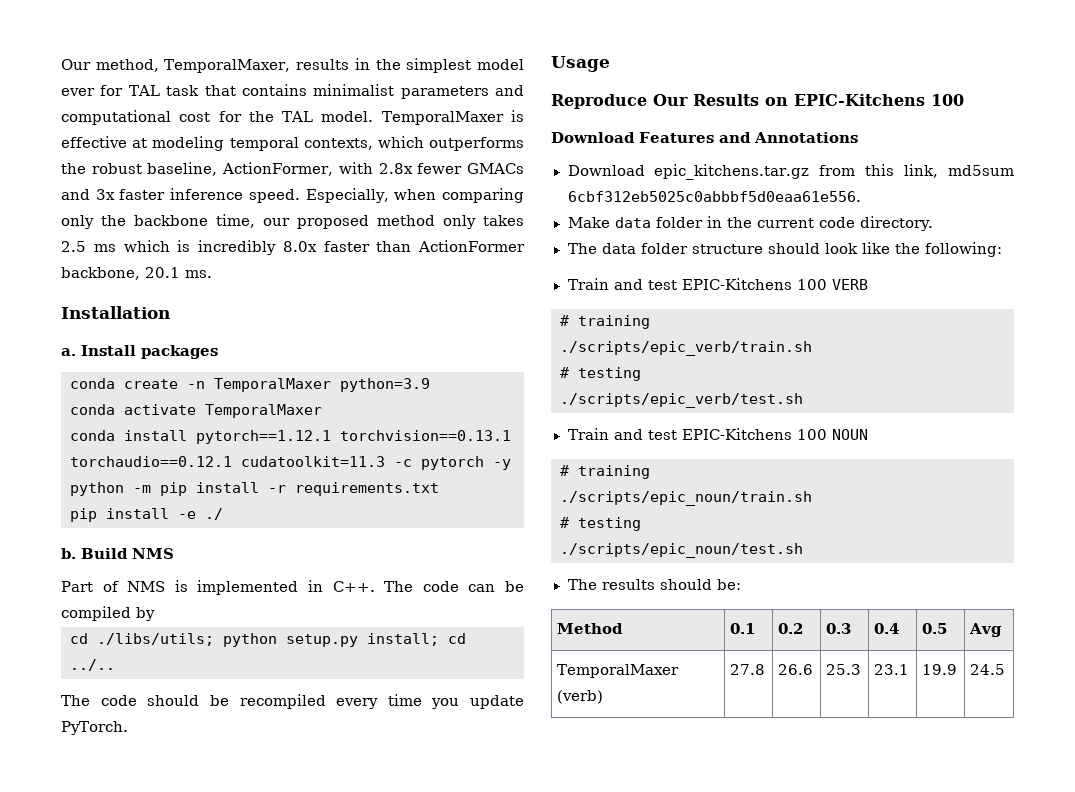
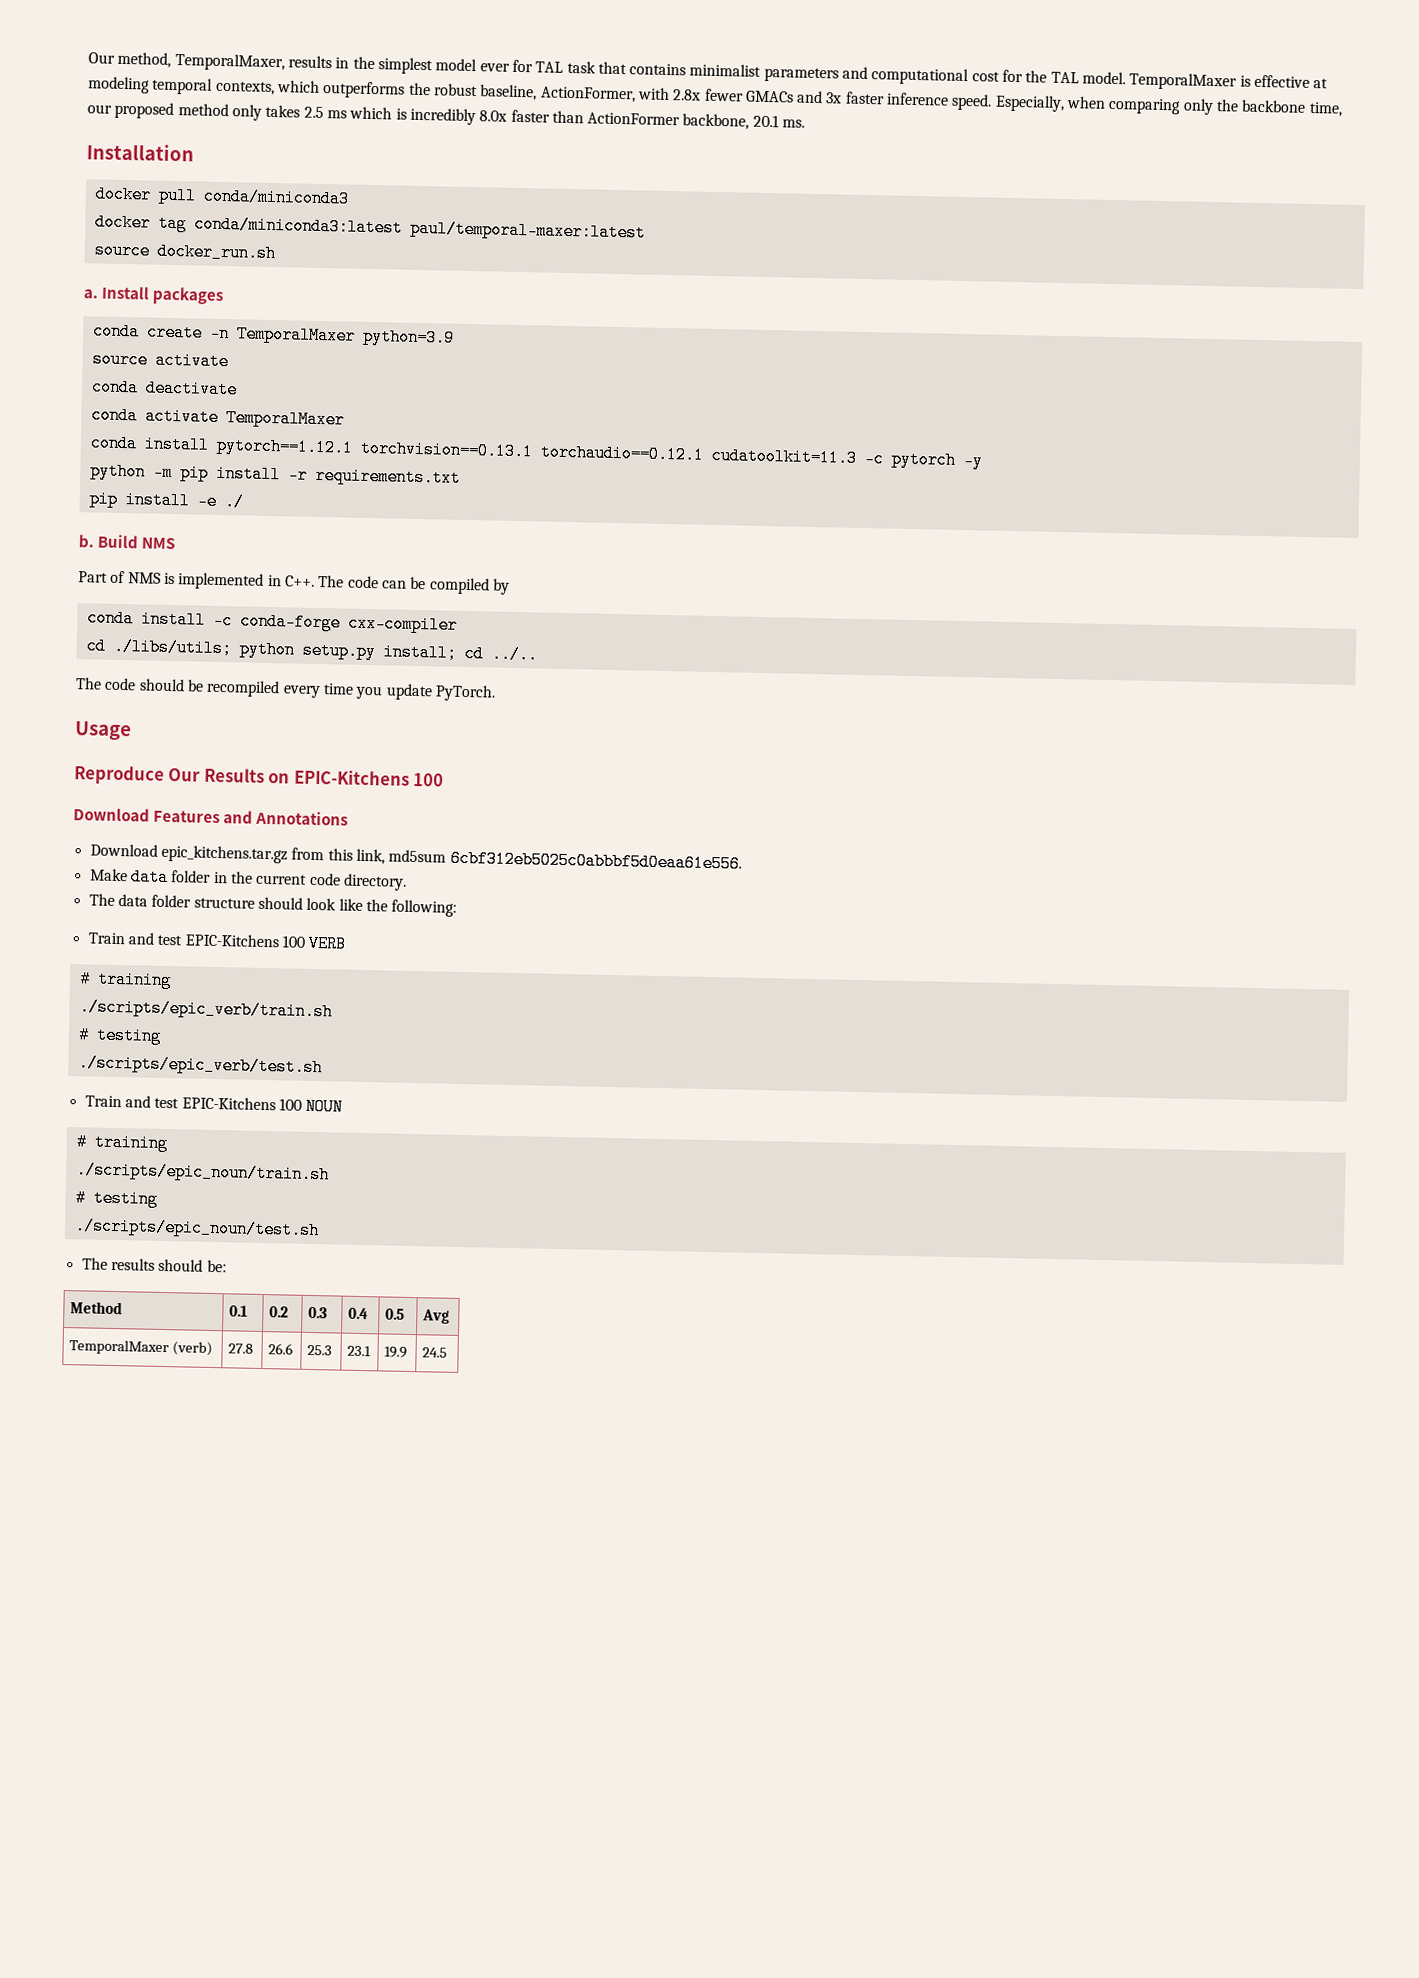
+ docker pull conda/miniconda3
+ docker tag conda/miniconda3:latest paul/temporal-maxer:latest
+ source docker_run.sh
+ source activate
+ conda deactivate
+ conda install -c conda-forge cxx-compiler

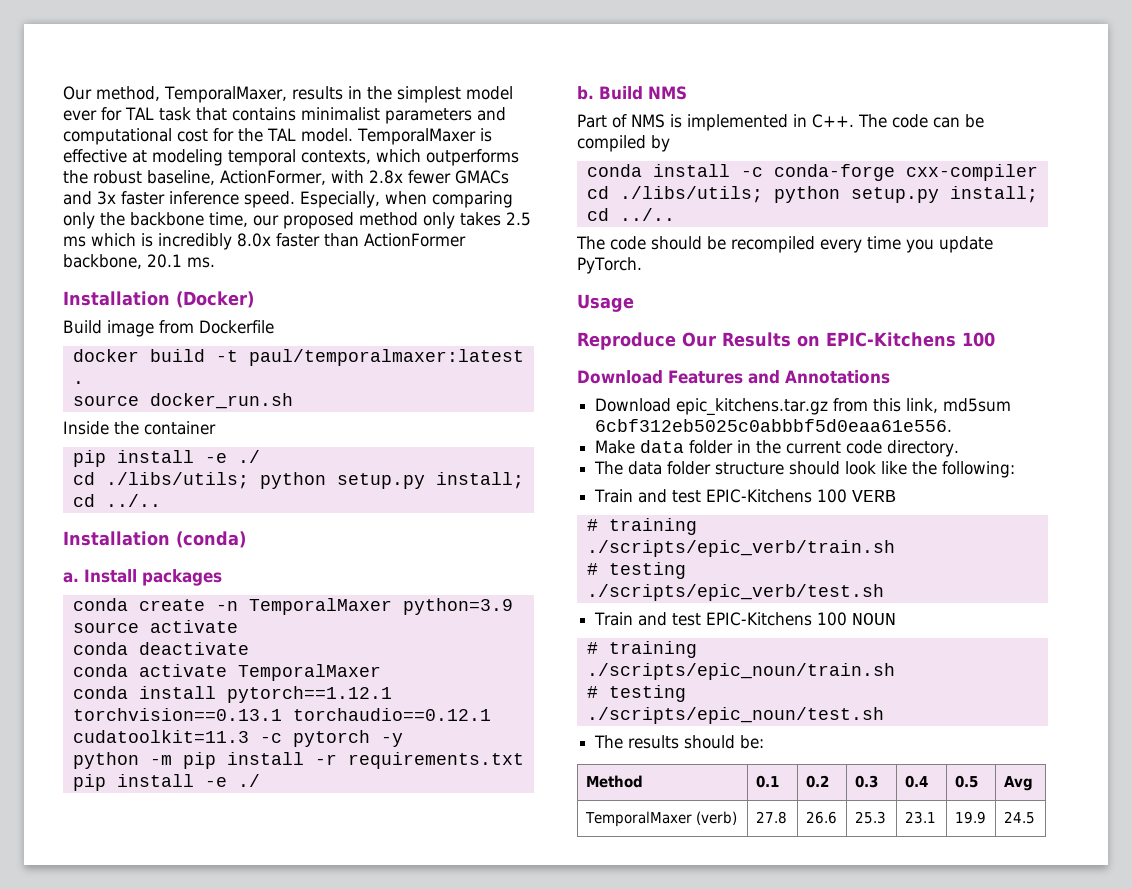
- Installation
- docker pull conda/miniconda3
- docker tag conda/miniconda3:latest paul/temporal-maxer:latest
+ Installation (Docker)
+ Build image from Dockerfile
+ docker build -t paul/temporalmaxer:latest .
  source docker_run.sh
+ Inside the container
+ pip install -e ./
+ cd ./libs/utils; python setup.py install; cd ../..
+ Installation (conda)

